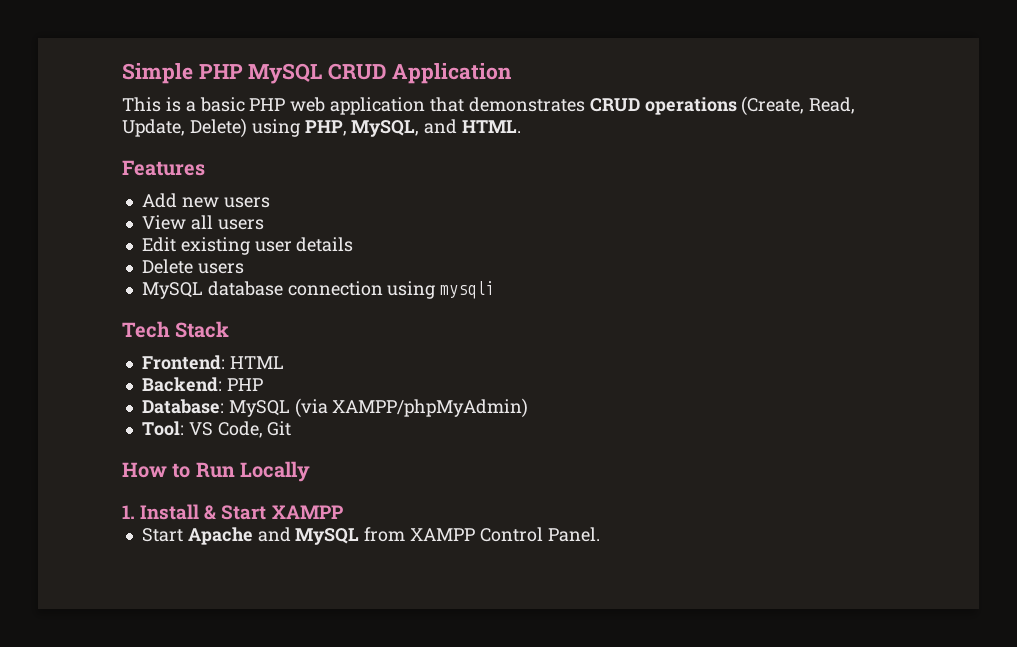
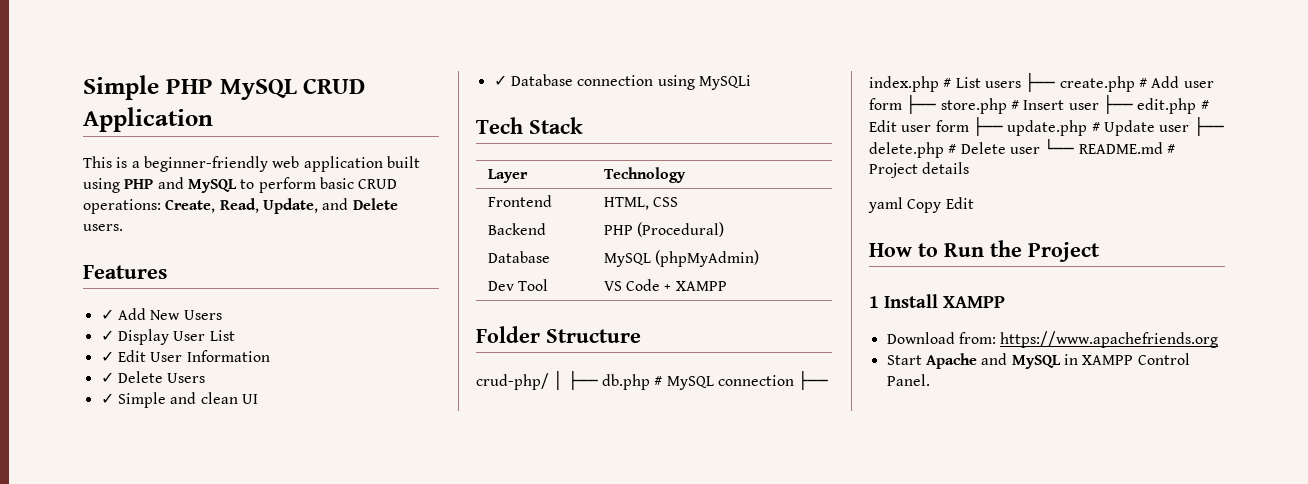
- This is a basic PHP web application that demonstrates CRUD operations (Create, Read, Update, Delete) using PHP, MySQL, and HTML.
+ This is a beginner-friendly web application built using PHP and MySQL to perform basic CRUD operations: Create, Read, Update, and Delete users.
  Features
- Add new users
- View all users
- Edit existing user details
- Delete users
- MySQL database connection using mysqli
+ ✓ Add New Users
+ ✓ Display User List
+ ✓ Edit User Information
+ ✓ Delete Users
+ ✓ Simple and clean UI
+ ✓ Database connection using MySQLi
- Frontend: HTML
- Backend: PHP
- Database: MySQL (via XAMPP/phpMyAdmin)
- Tool: VS Code, Git
- How to Run Locally
- 1. Install & Start XAMPP
+ Layer | Technology
+ Frontend | HTML, CSS
+ Backend | PHP (Procedural)
+ Database | MySQL (phpMyAdmin)
+ Dev Tool | VS Code + XAMPP
+ Folder Structure
+ crud-php/ │ ├── db.php # MySQL connection ├── index.php # List users ├── create.php # Add user form ├── store.php # Insert user ├── edit.php # Edit user form ├── update.php # Update user ├── delete.php # Delete user └── README.md # Project details
+ yaml Copy Edit
+ How to Run the Project
+ 1 Install XAMPP
+ Download from: https://www.apachefriends.org
- Start Apache and MySQL from XAMPP Control Panel.
+ Start Apache and MySQL in XAMPP Control Panel.

